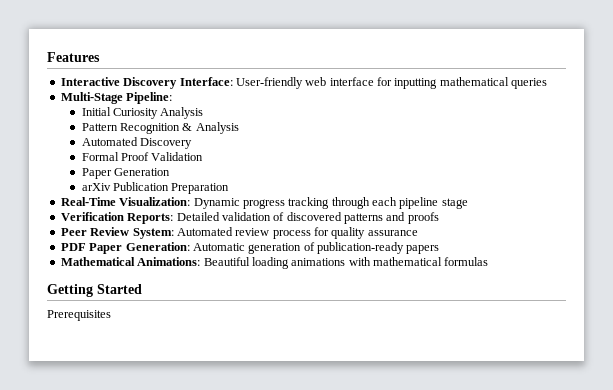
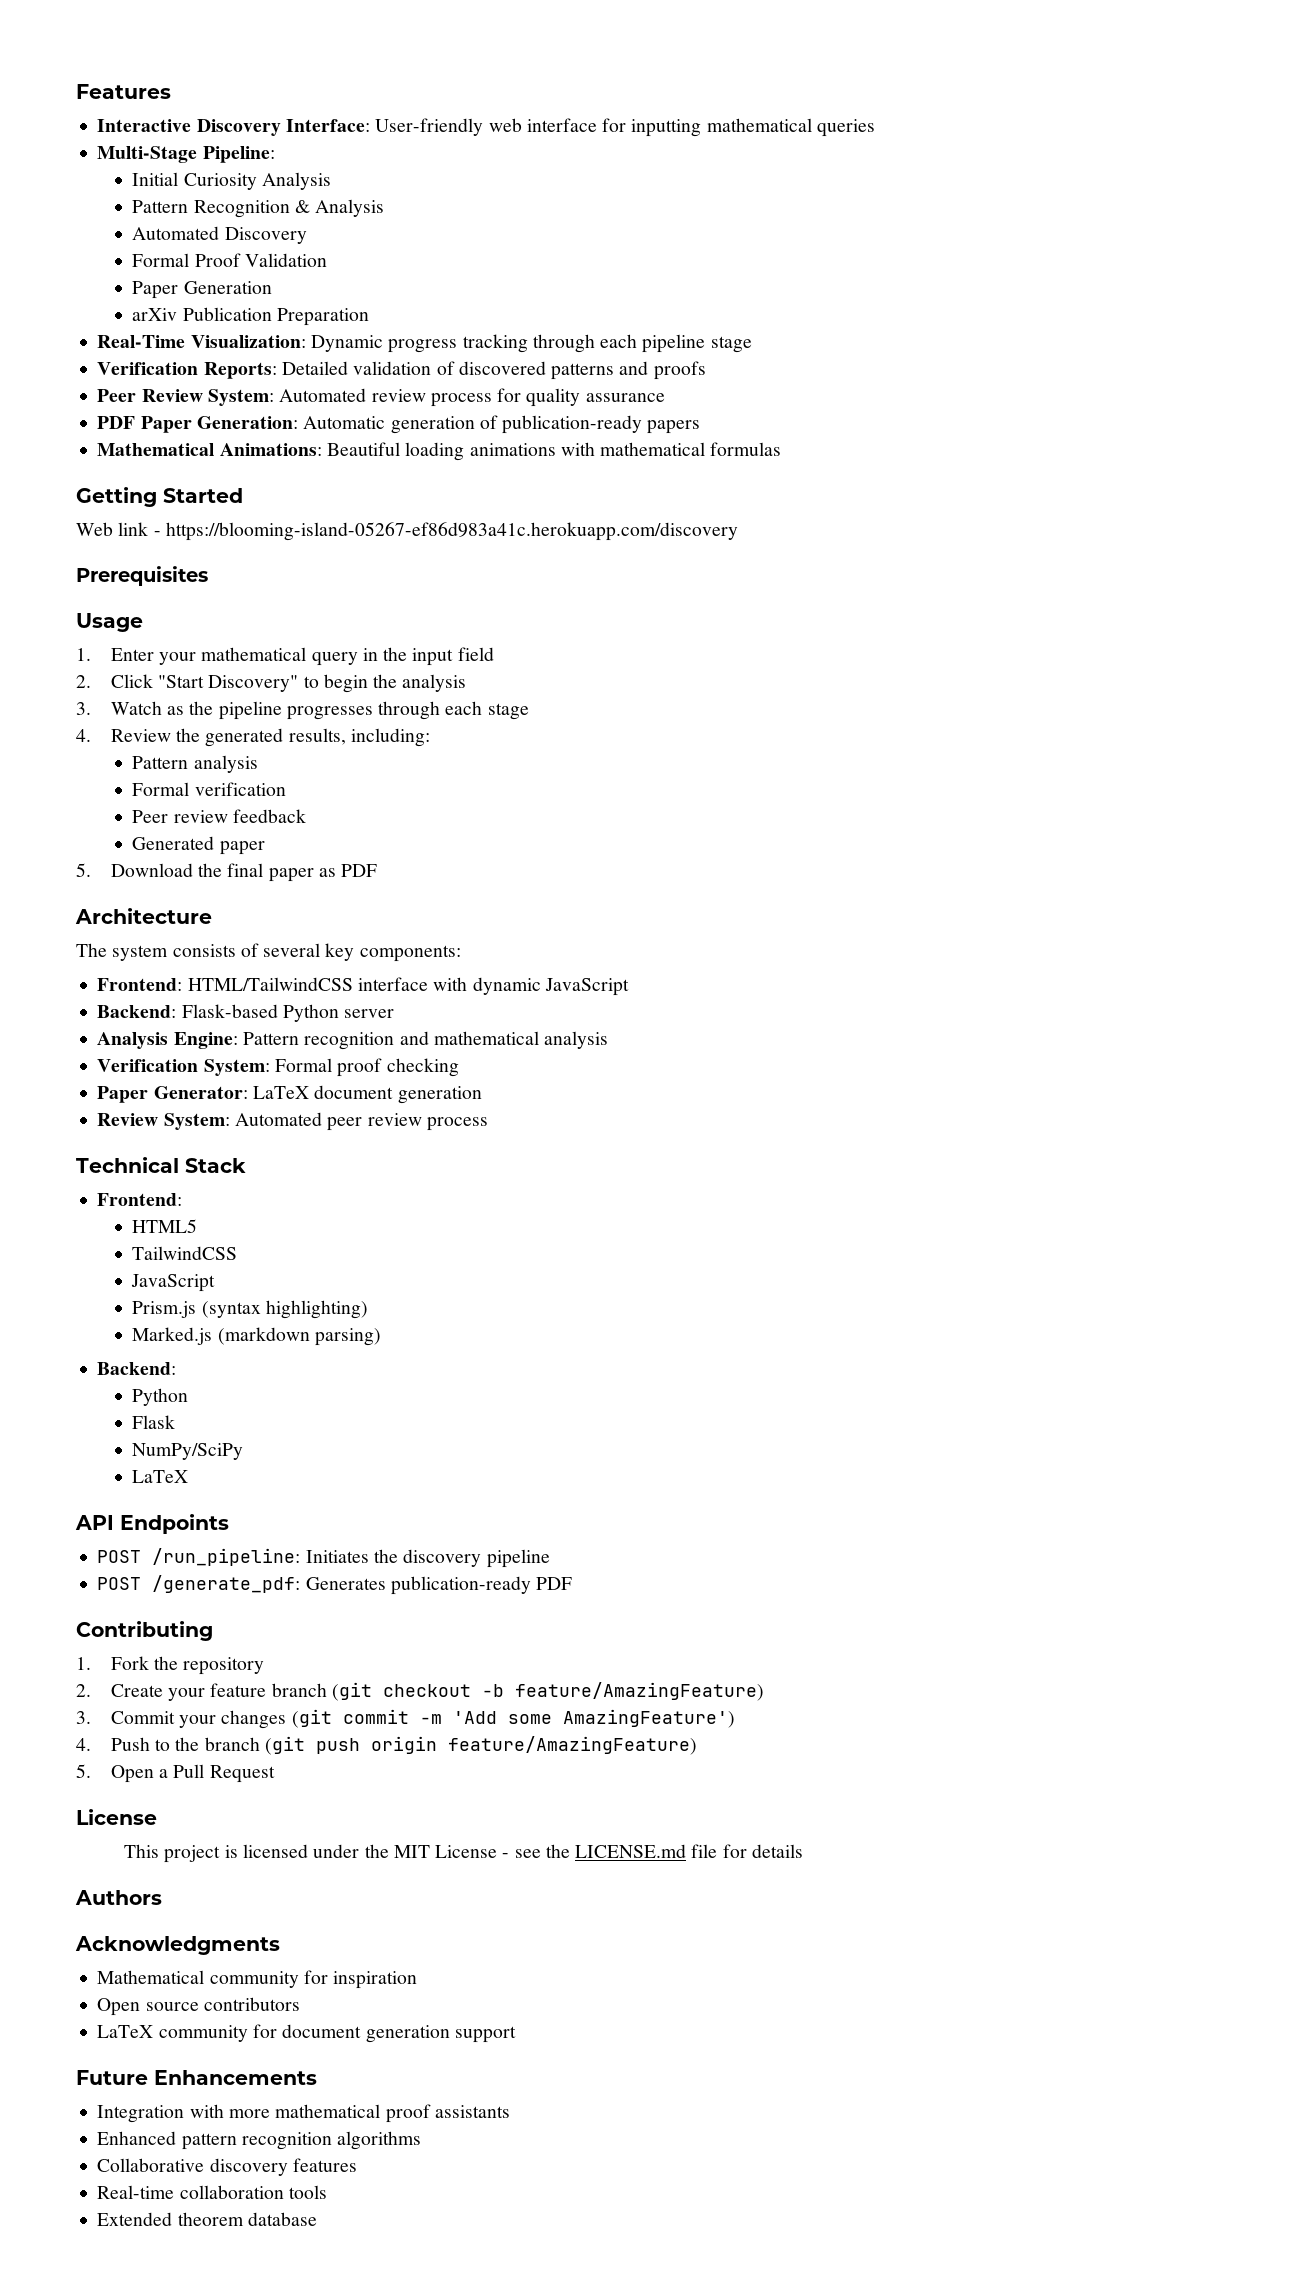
+ Web link - https://blooming-island-05267-ef86d983a41c.herokuapp.com/discovery
  Prerequisites
+ Usage
+ 1. Enter your mathematical query in the input field
+ 2. Click "Start Discovery" to begin the analysis
+ 3. Watch as the pipeline progresses through each stage
+ 4. Review the generated results, including:
+ Pattern analysis
+ Formal verification
+ Peer review feedback
+ Generated paper
+ 5. Download the final paper as PDF
+ Architecture
+ The system consists of several key components:
+ Frontend: HTML/TailwindCSS interface with dynamic JavaScript
+ Backend: Flask-based Python server
+ Analysis Engine: Pattern recognition and mathematical analysis
+ Verification System: Formal proof checking
+ Paper Generator: LaTeX document generation
+ Review System: Automated peer review process
+ Technical Stack
+ Frontend:
+ HTML5
+ TailwindCSS
+ JavaScript
+ Prism.js (syntax highlighting)
+ Marked.js (markdown parsing)
+ Backend:
+ Python
+ Flask
+ NumPy/SciPy
+ LaTeX
+ API Endpoints
+ POST /run_pipeline: Initiates the discovery pipeline
+ POST /generate_pdf: Generates publication-ready PDF
+ Contributing
+ 1. Fork the repository
+ 2. Create your feature branch (git checkout -b feature/AmazingFeature)
+ 3. Commit your changes (git commit -m 'Add some AmazingFeature')
+ 4. Push to the branch (git push origin feature/AmazingFeature)
+ 5. Open a Pull Request
+ License
+ This project is licensed under the MIT License - see the LICENSE.md file for details
+ Authors
+ Acknowledgments
+ Mathematical community for inspiration
+ Open source contributors
+ LaTeX community for document generation support
+ Future Enhancements
+ Integration with more mathematical proof assistants
+ Enhanced pattern recognition algorithms
+ Collaborative discovery features
+ Real-time collaboration tools
+ Extended theorem database

